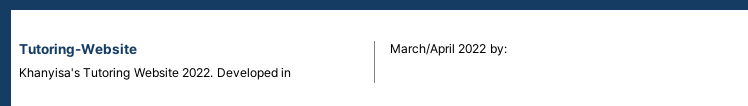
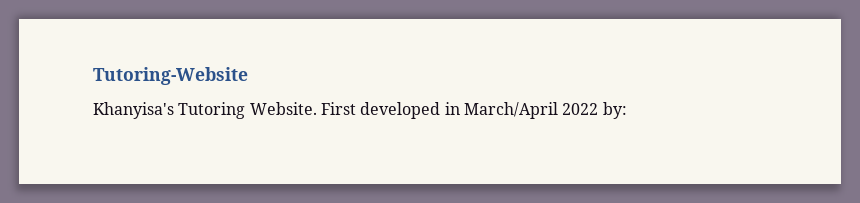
- Khanyisa's Tutoring Website 2022. Developed in March/April 2022 by:
+ Khanyisa's Tutoring Website. First developed in March/April 2022 by:

